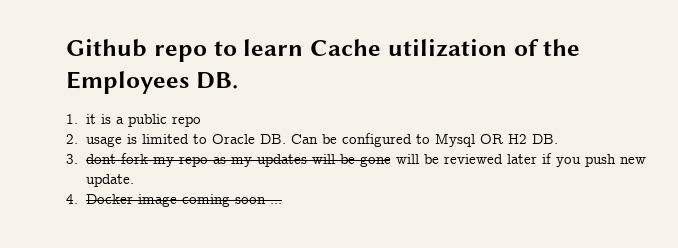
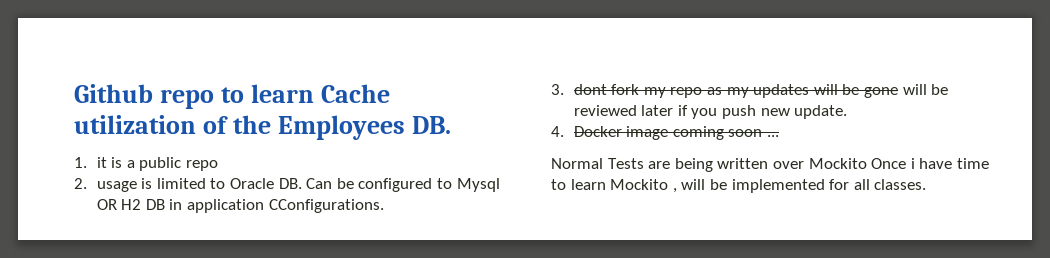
- 2. usage is limited to Oracle DB. Can be configured to Mysql OR H2 DB.
+ 2. usage is limited to Oracle DB. Can be configured to Mysql OR H2 DB in application CConfigurations.
+ Normal Tests are being written over Mockito Once i have time to learn Mockito , will be implemented for all classes.

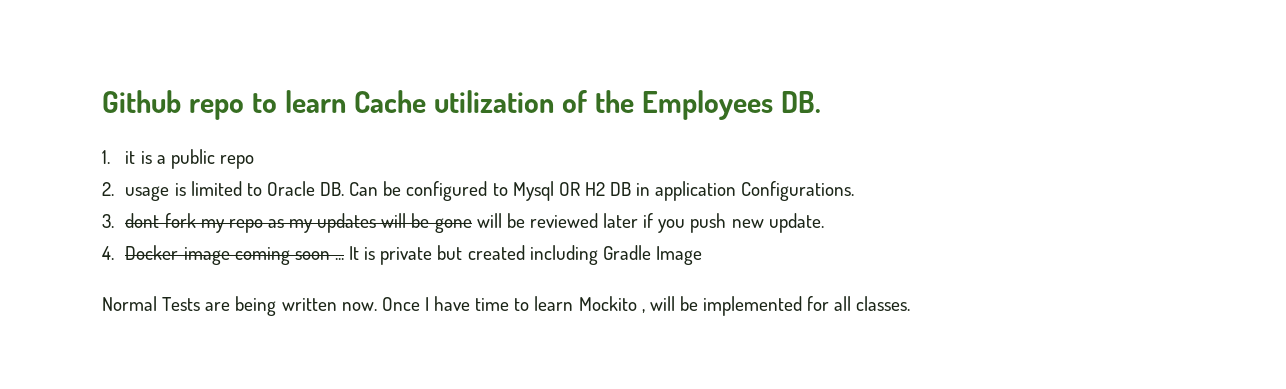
- 2. usage is limited to Oracle DB. Can be configured to Mysql OR H2 DB in application CConfigurations.
+ 2. usage is limited to Oracle DB. Can be configured to Mysql OR H2 DB in application Configurations.
+ It is private but created including Gradle Image
- Normal Tests are being written over Mockito Once i have time to learn Mockito , will be implemented for all classes.
+ Normal Tests are being written now. Once I have time to learn Mockito , will be implemented for all classes.

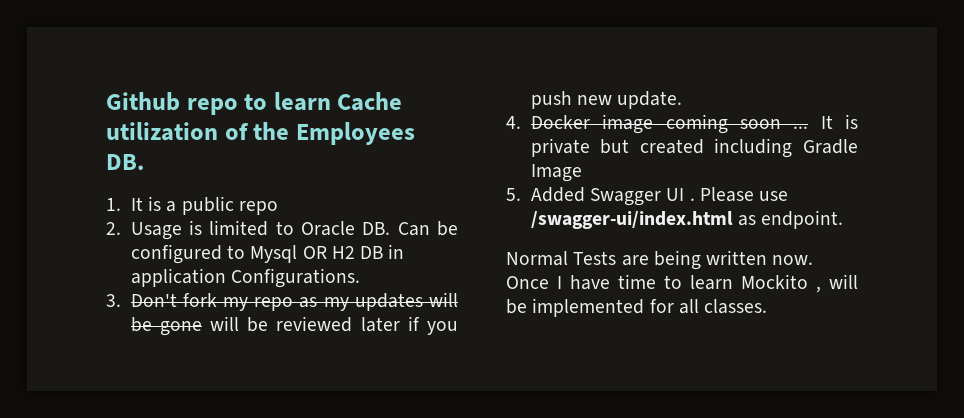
- 1. it is a public repo
+ 1. It is a public repo
- 2. usage is limited to Oracle DB. Can be configured to Mysql OR H2 DB in application Configurations.
+ 2. Usage is limited to Oracle DB. Can be configured to Mysql OR H2 DB in application Configurations.
- 3. dont fork my repo as my updates will be gone will be reviewed later if you push new update.
+ 3. Don't fork my repo as my updates will be gone will be reviewed later if you push new update.
+ 5. Added Swagger UI . Please use /swagger-ui/index.html as endpoint.

